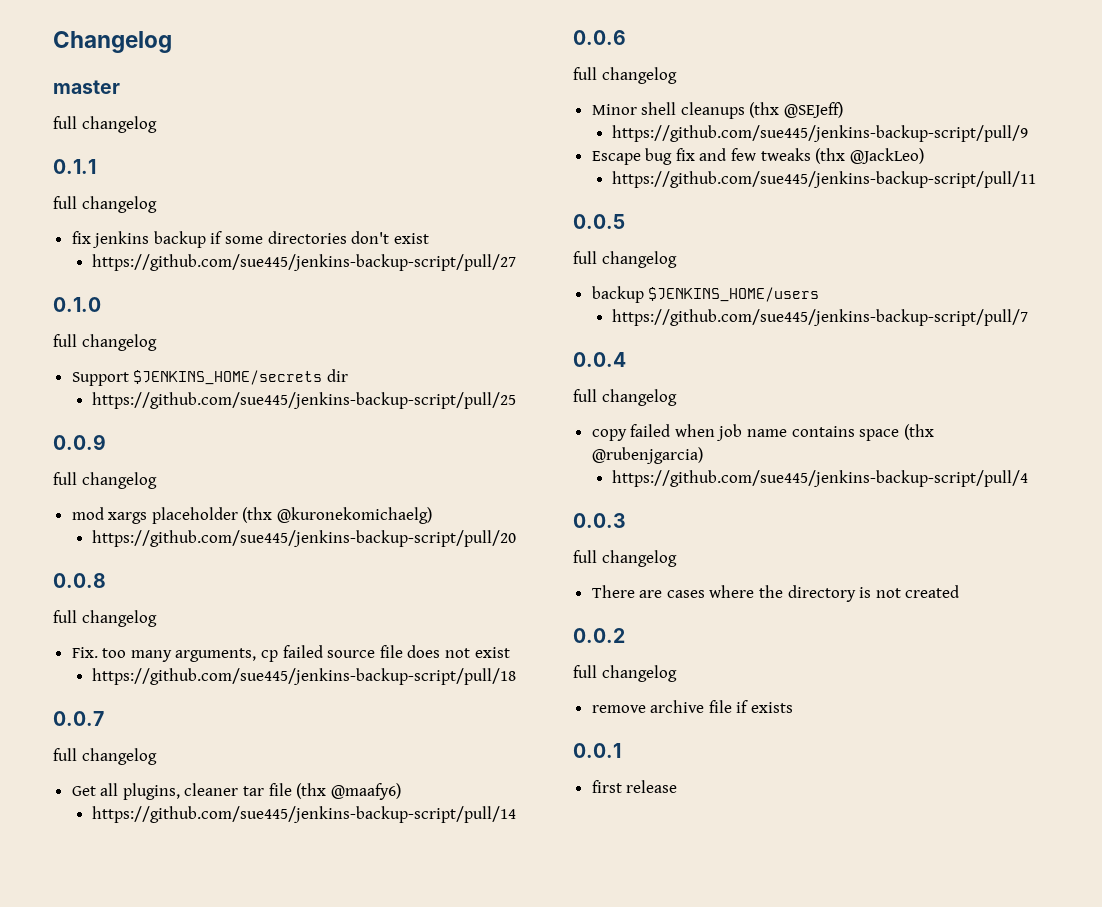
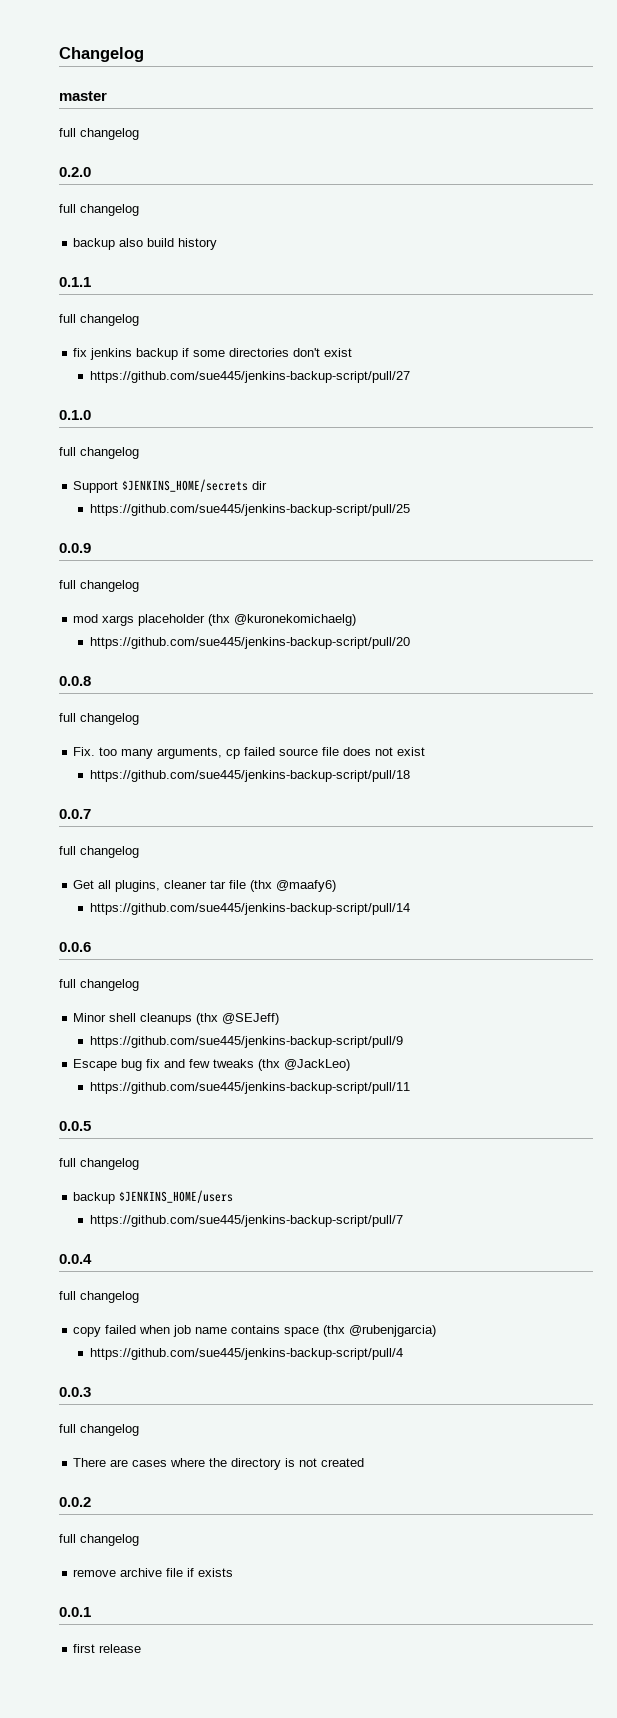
+ 0.2.0
+ full changelog
+ backup also build history

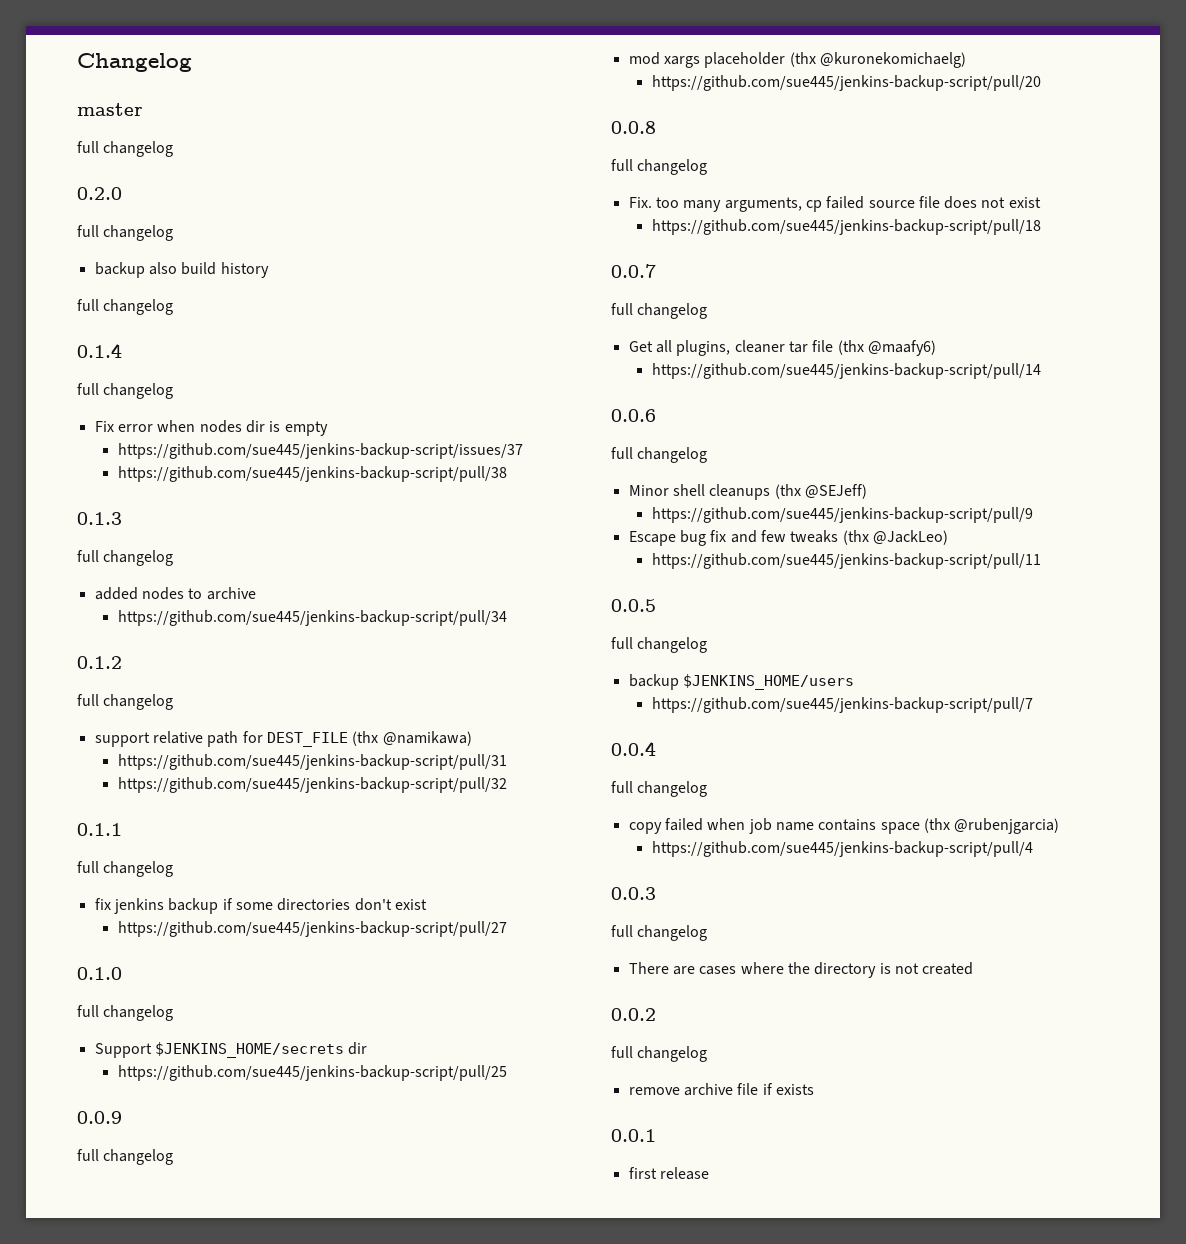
  backup also build history
+ full changelog
+ 0.1.4
+ full changelog
+ Fix error when nodes dir is empty
+ https://github.com/sue445/jenkins-backup-script/issues/37
+ https://github.com/sue445/jenkins-backup-script/pull/38
+ 0.1.3
+ full changelog
+ added nodes to archive
+ https://github.com/sue445/jenkins-backup-script/pull/34
+ 0.1.2
+ full changelog
+ support relative path for DEST_FILE (thx @namikawa)
+ https://github.com/sue445/jenkins-backup-script/pull/31
+ https://github.com/sue445/jenkins-backup-script/pull/32

